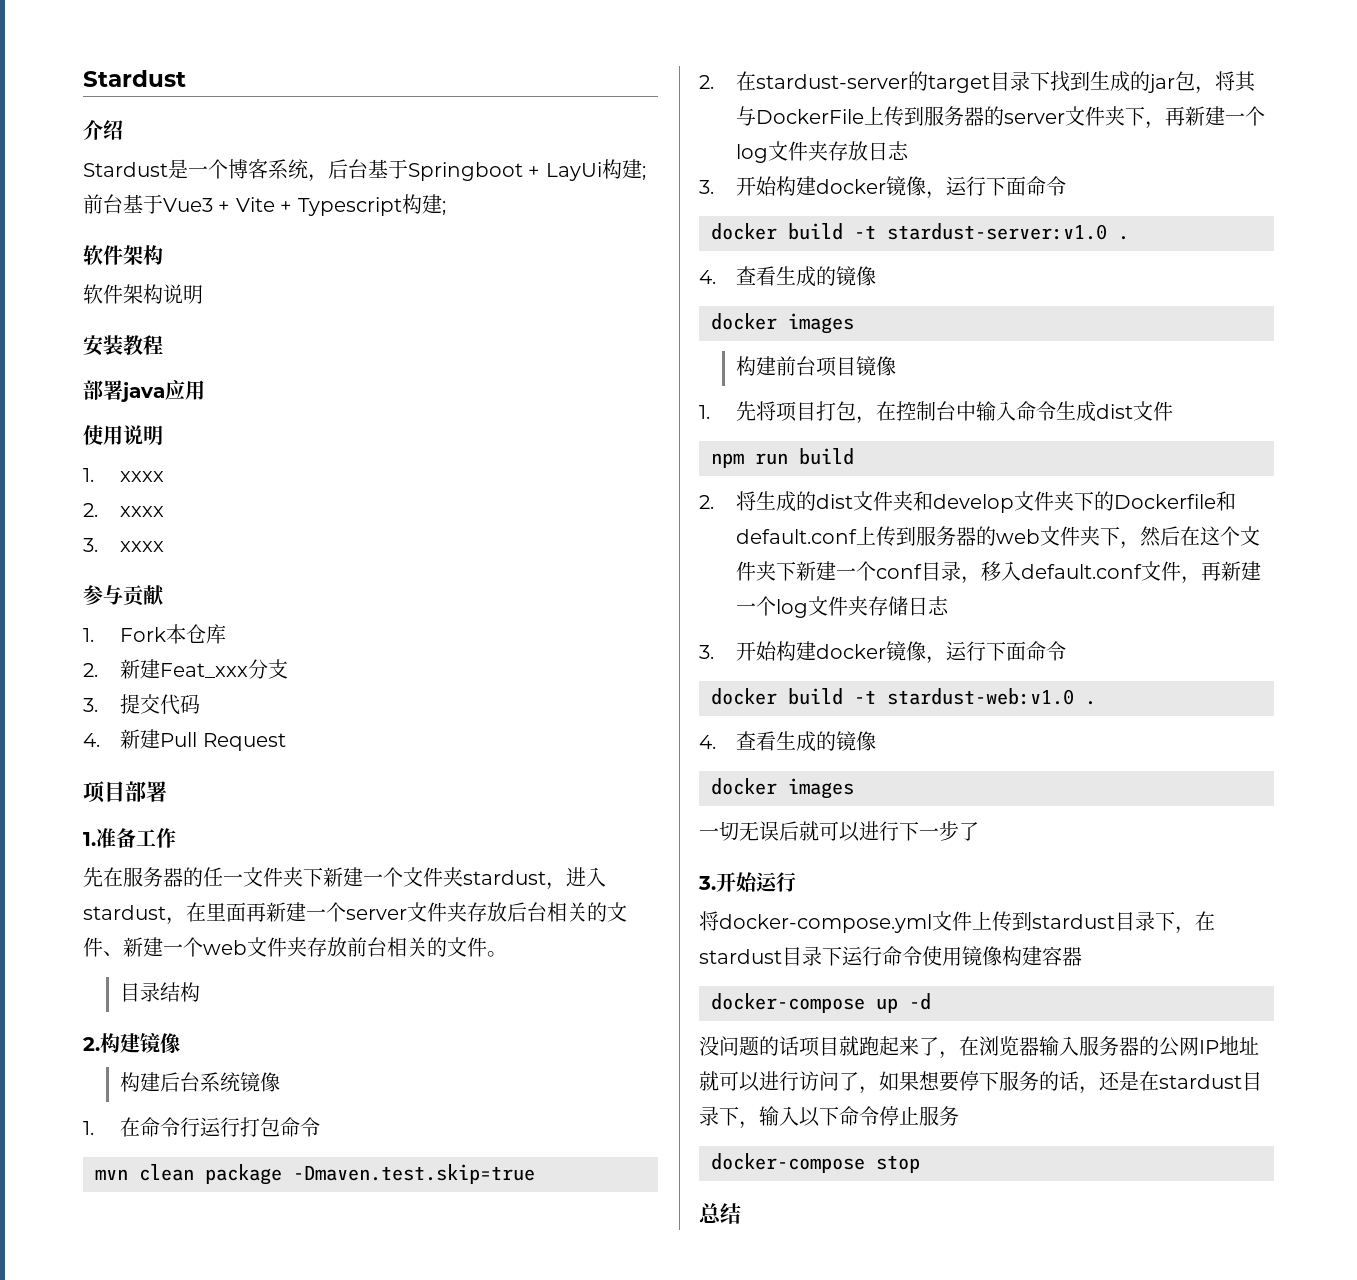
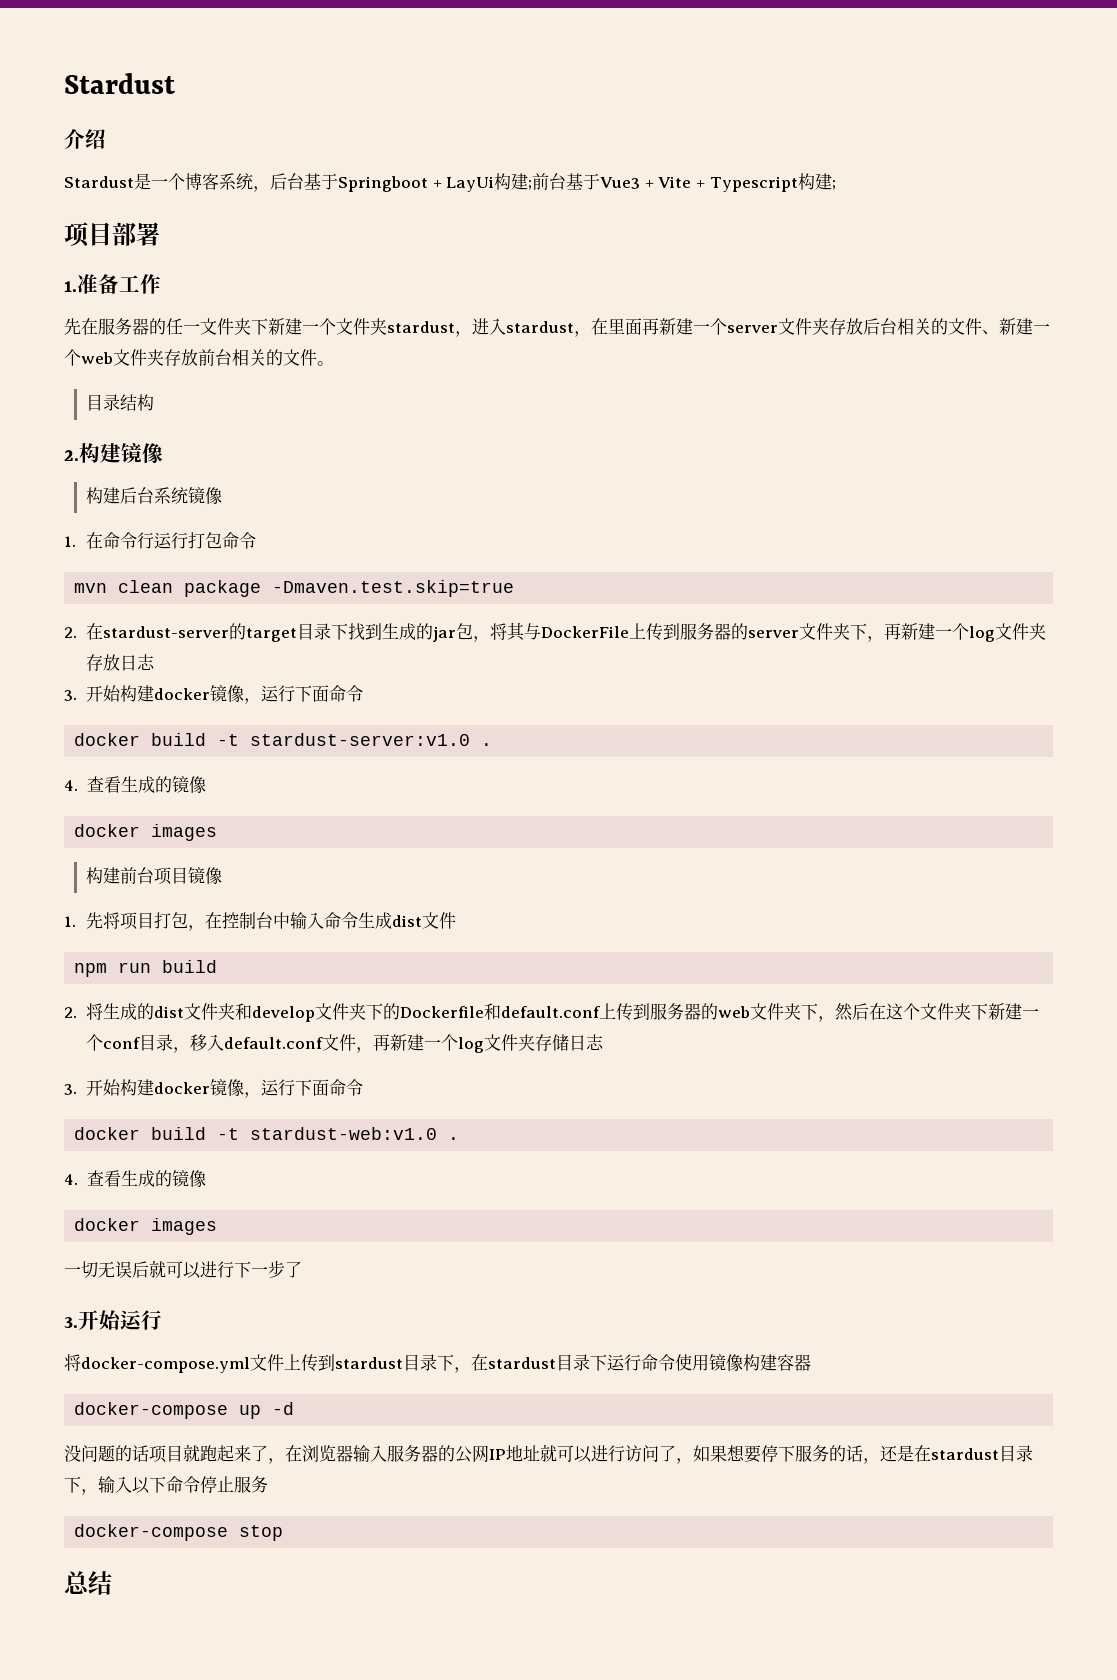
  Stardust是一个博客系统，后台基于Springboot + LayUi构建;前台基于Vue3 + Vite + Typescript构建;
- 软件架构
- 软件架构说明
- 安装教程
- 部署java应用
- 使用说明
- 1. xxxx
- 2. xxxx
- 3. xxxx
- 参与贡献
- 1. Fork本仓库
- 2.新建Feat_xxx分支
- 3.提交代码
- 4.新建Pull Request

